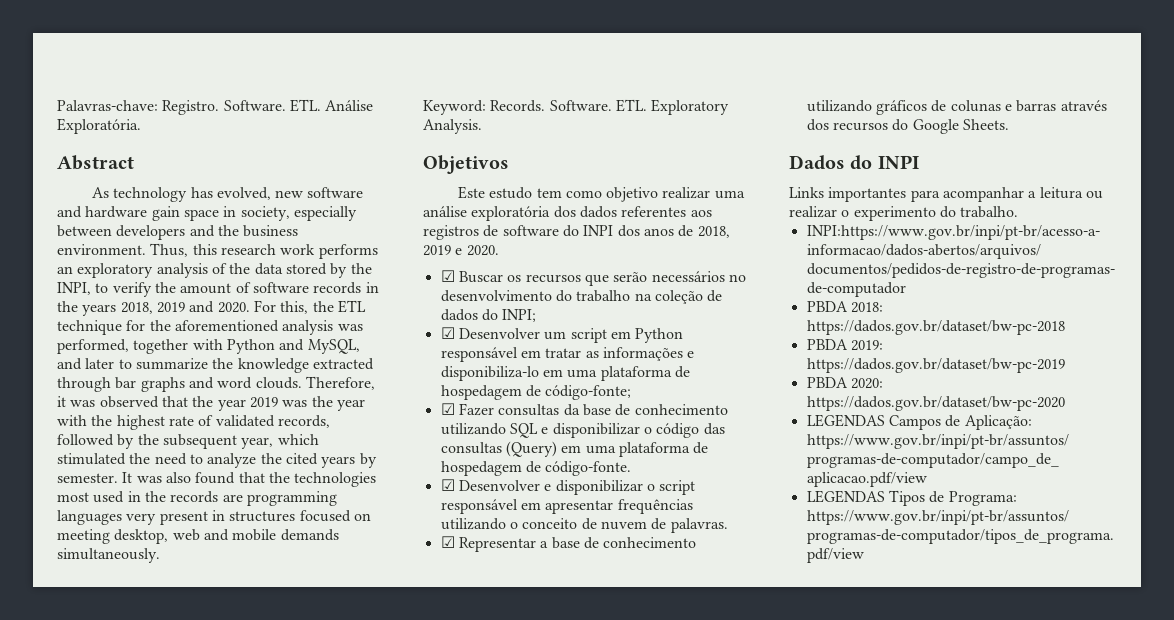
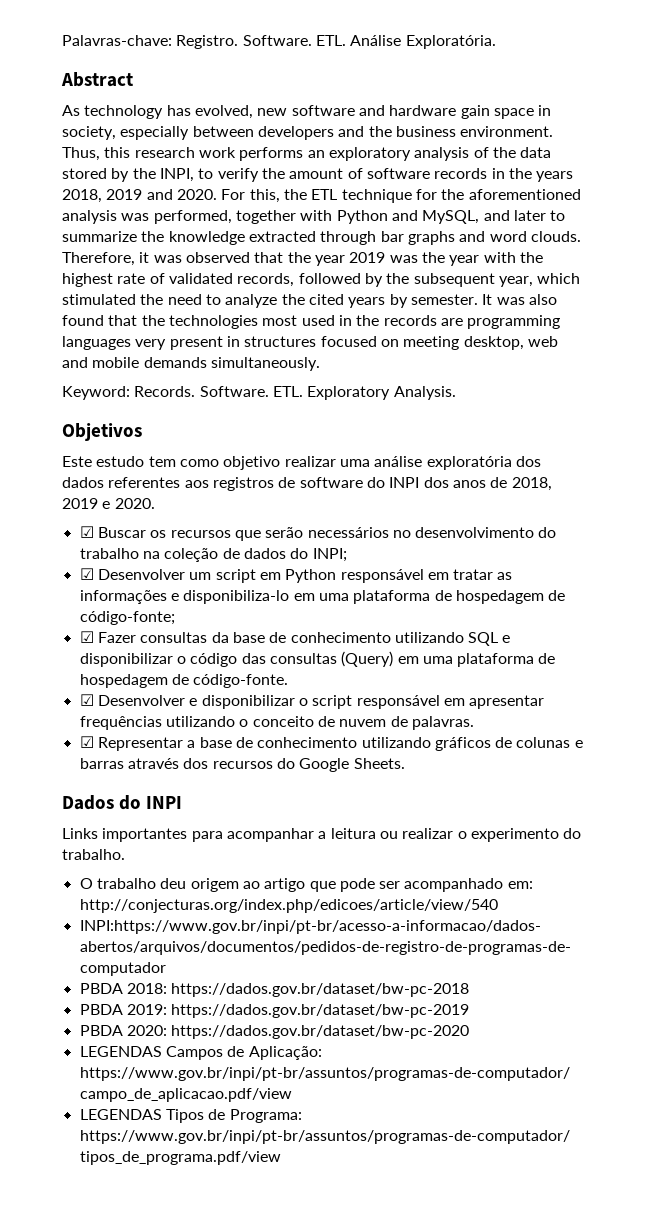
+ O trabalho deu origem ao artigo que pode ser acompanhado em: http://conjecturas.org/index.php/edicoes/article/view/540

